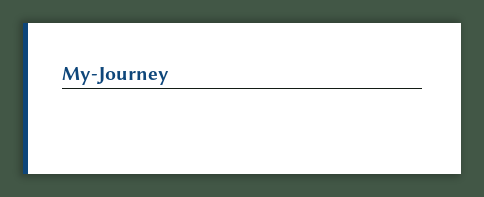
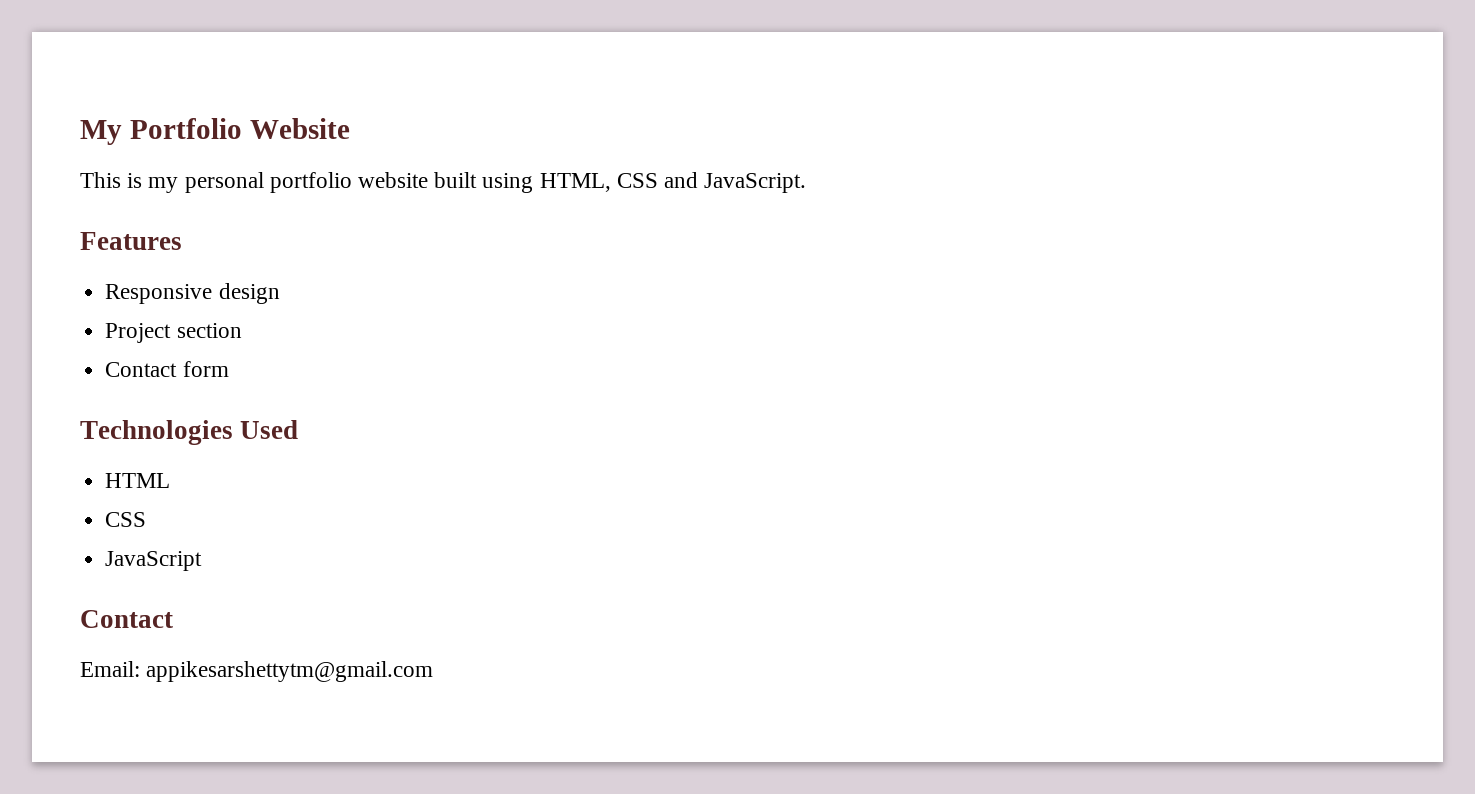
- My-Journey
+ My Portfolio Website
+ This is my personal portfolio website built using HTML, CSS and JavaScript.
+ Features
+ Responsive design
+ Project section
+ Contact form
+ Technologies Used
+ HTML
+ CSS
+ JavaScript
+ Contact
+ Email: appikesarshettytm@gmail.com

